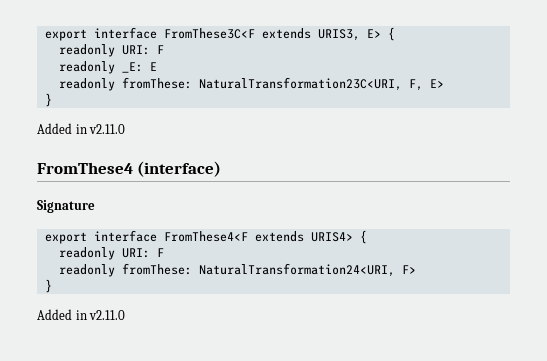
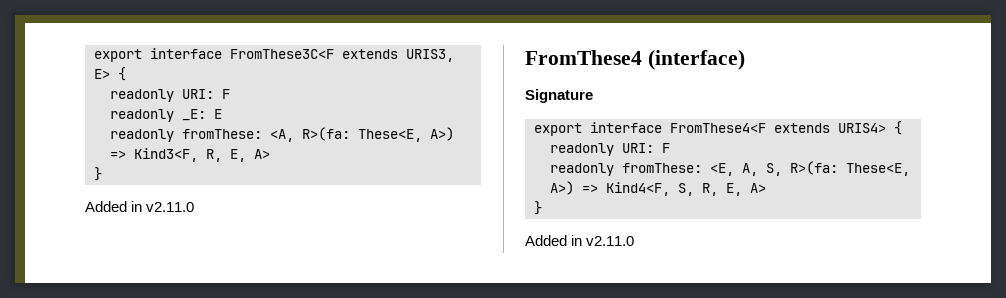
- readonly fromThese: NaturalTransformation23C<URI, F, E>
+ readonly fromThese: <A, R>(fa: These<E, A>) => Kind3<F, R, E, A>
- readonly fromThese: NaturalTransformation24<URI, F>
+ readonly fromThese: <E, A, S, R>(fa: These<E, A>) => Kind4<F, S, R, E, A>

